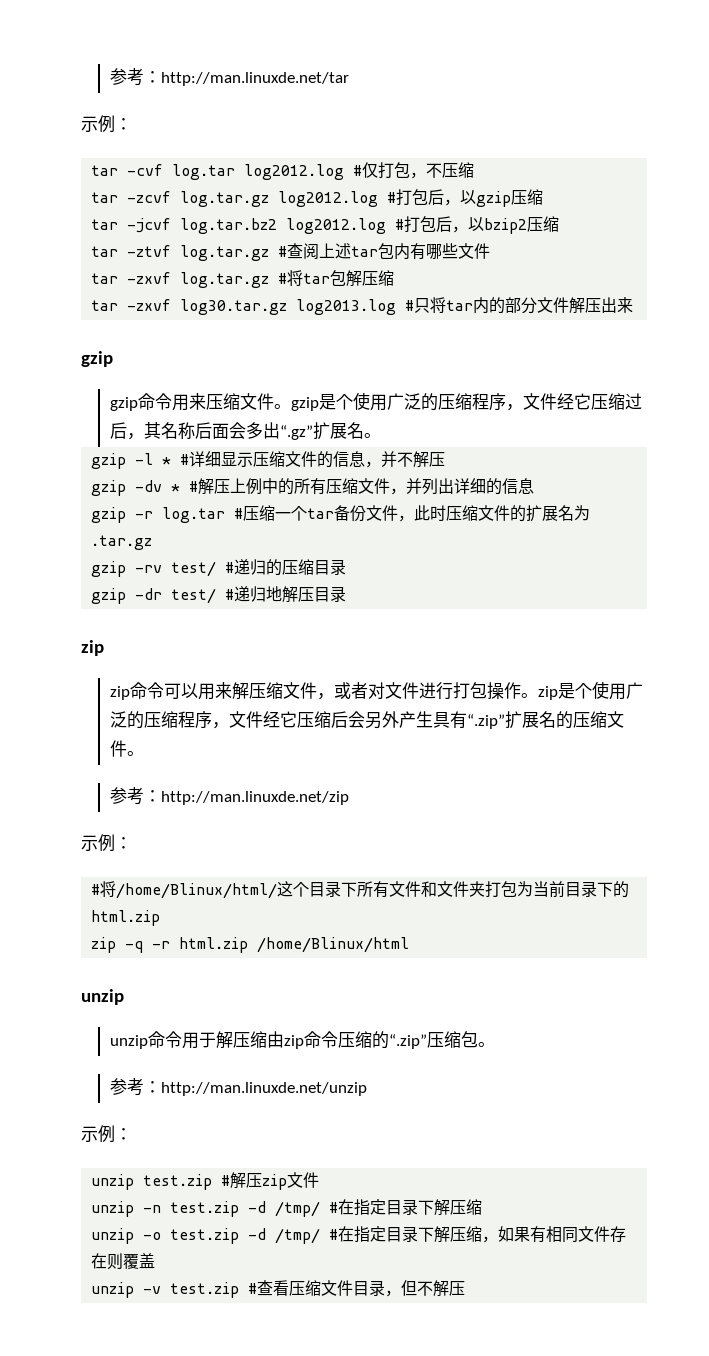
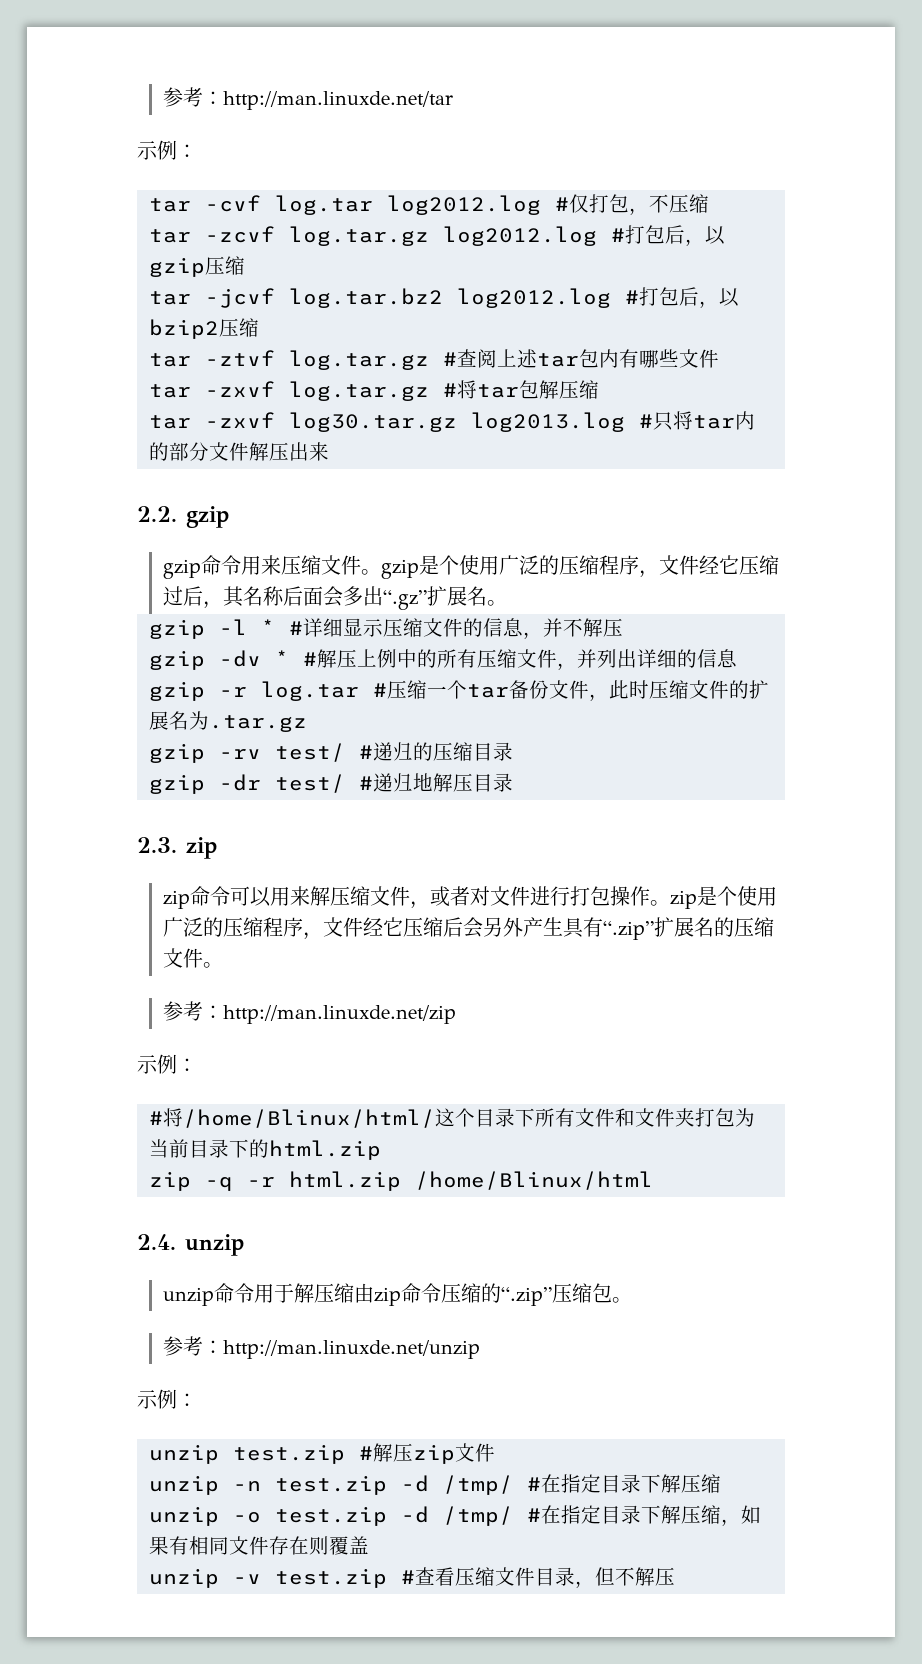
  tar -zxvf log30.tar.gz log2013.log #只将tar内的部分文件解压出来
- gzip
+ 2.2. gzip
  gzip -dr test/ #递归地解压目录
- zip
+ 2.3. zip
  zip -q -r html.zip /home/Blinux/html
- unzip
+ 2.4. unzip

